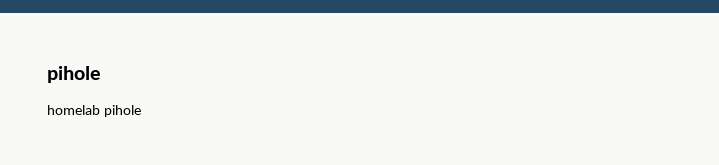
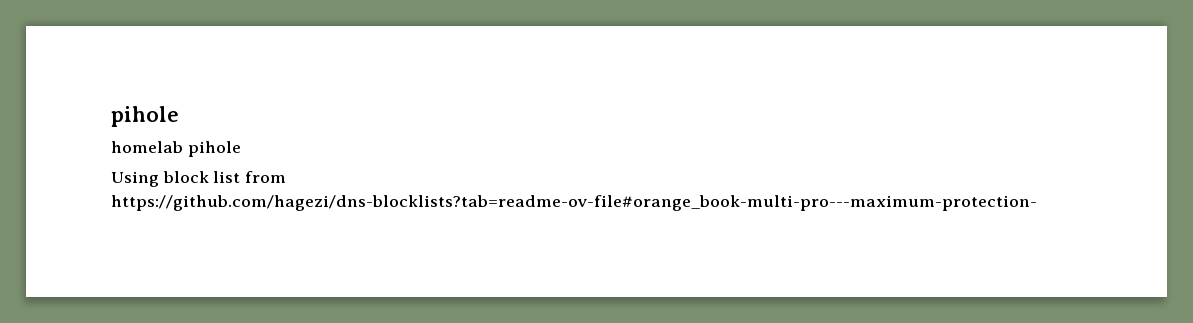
+ Using block list from https://github.com/hagezi/dns-blocklists?tab=readme-ov-file#orange_book-multi-pro---maximum-protection-

